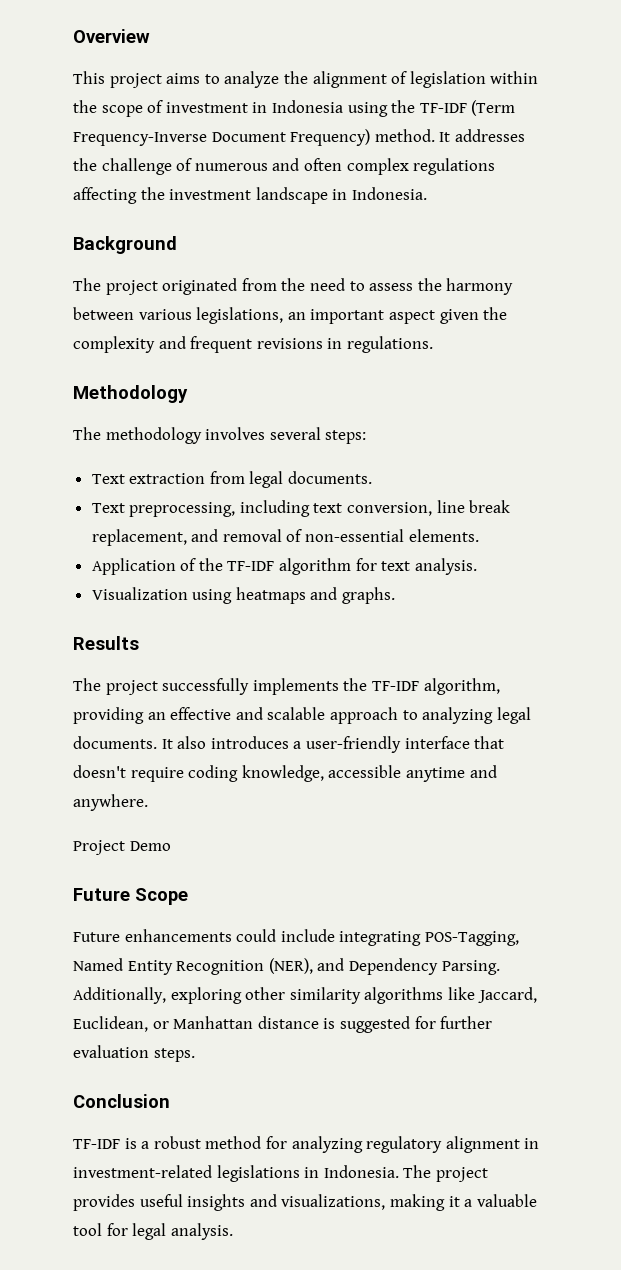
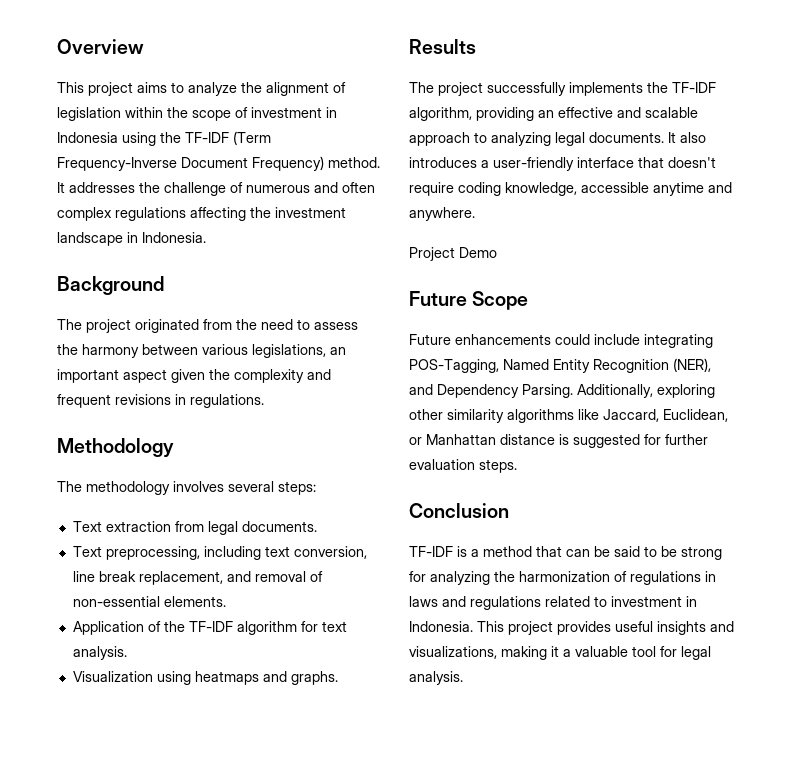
- TF-IDF is a robust method for analyzing regulatory alignment in investment-related legislations in Indonesia. The project provides useful insights and visualizations, making it a valuable tool for legal analysis.
+ TF-IDF is a method that can be said to be strong for analyzing the harmonization of regulations in laws and regulations related to investment in Indonesia. This project provides useful insights and visualizations, making it a valuable tool for legal analysis.

